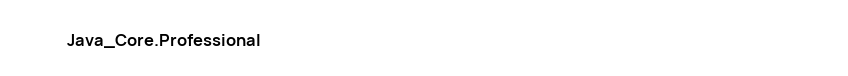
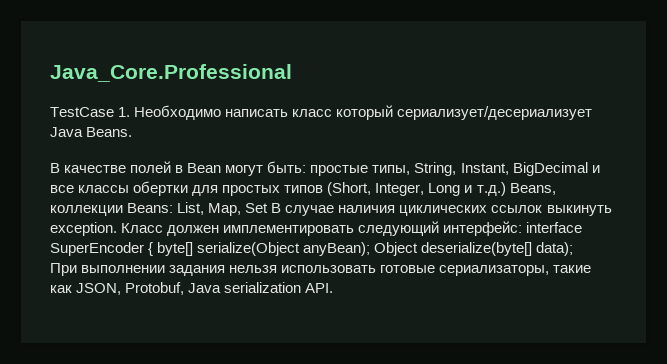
+ TestCase 1. Необходимо написать класс который сериализует/десериализует Java Beans.
+ В качестве полей в Bean могут быть: простые типы, String, Instant, BigDecimal и все классы обертки для простых типов (Short, Integer, Long и т.д.) Beans, коллекции Beans: List, Map, Set В случае наличия циклических ссылок выкинуть exception. Класс должен имплементировать следующий интерфейс: interface SuperEncoder { byte[] serialize(Object anyBean); Object deserialize(byte[] data);
+ При выполнении задания нельзя использовать готовые сериализаторы, такие как JSON, Protobuf, Java serialization API.

